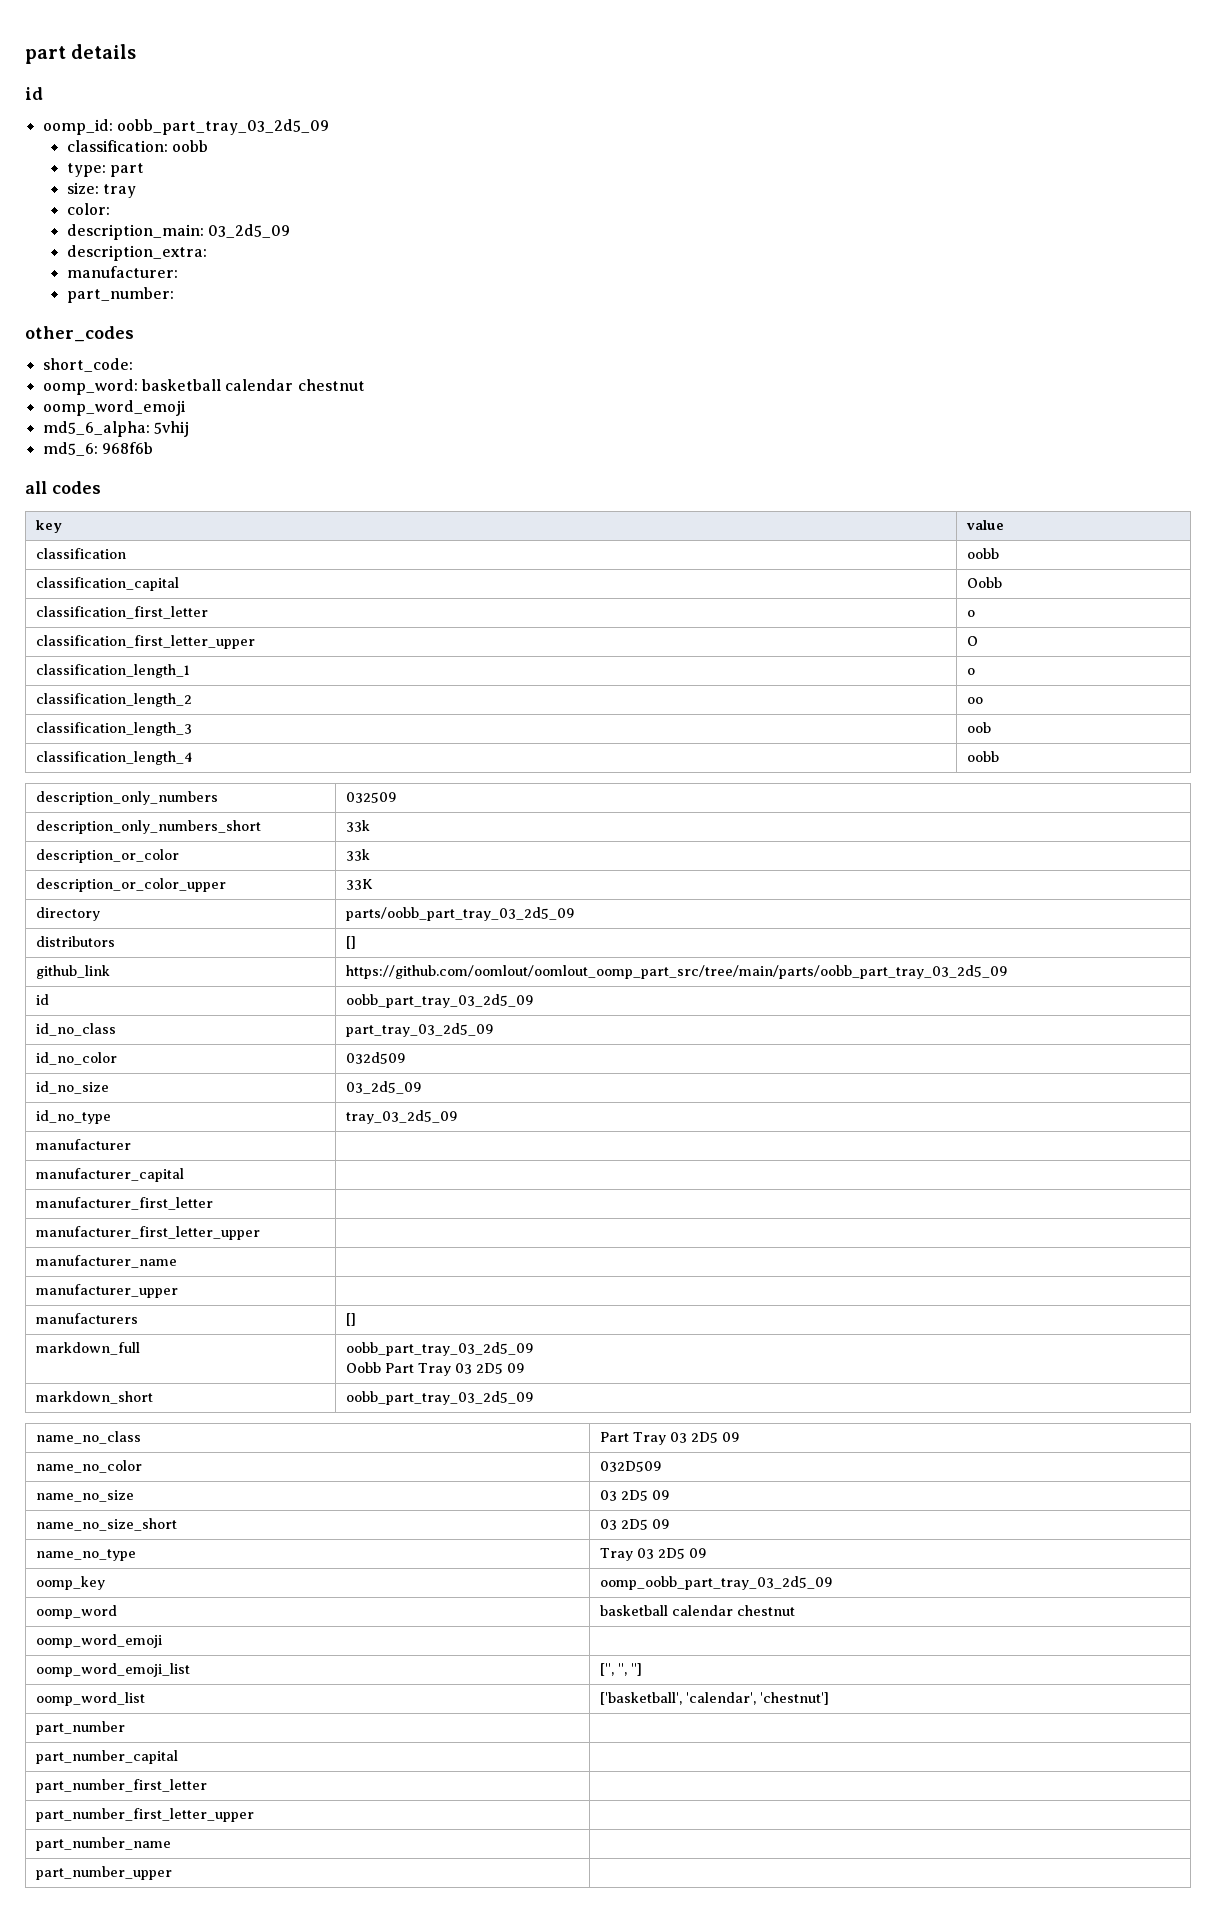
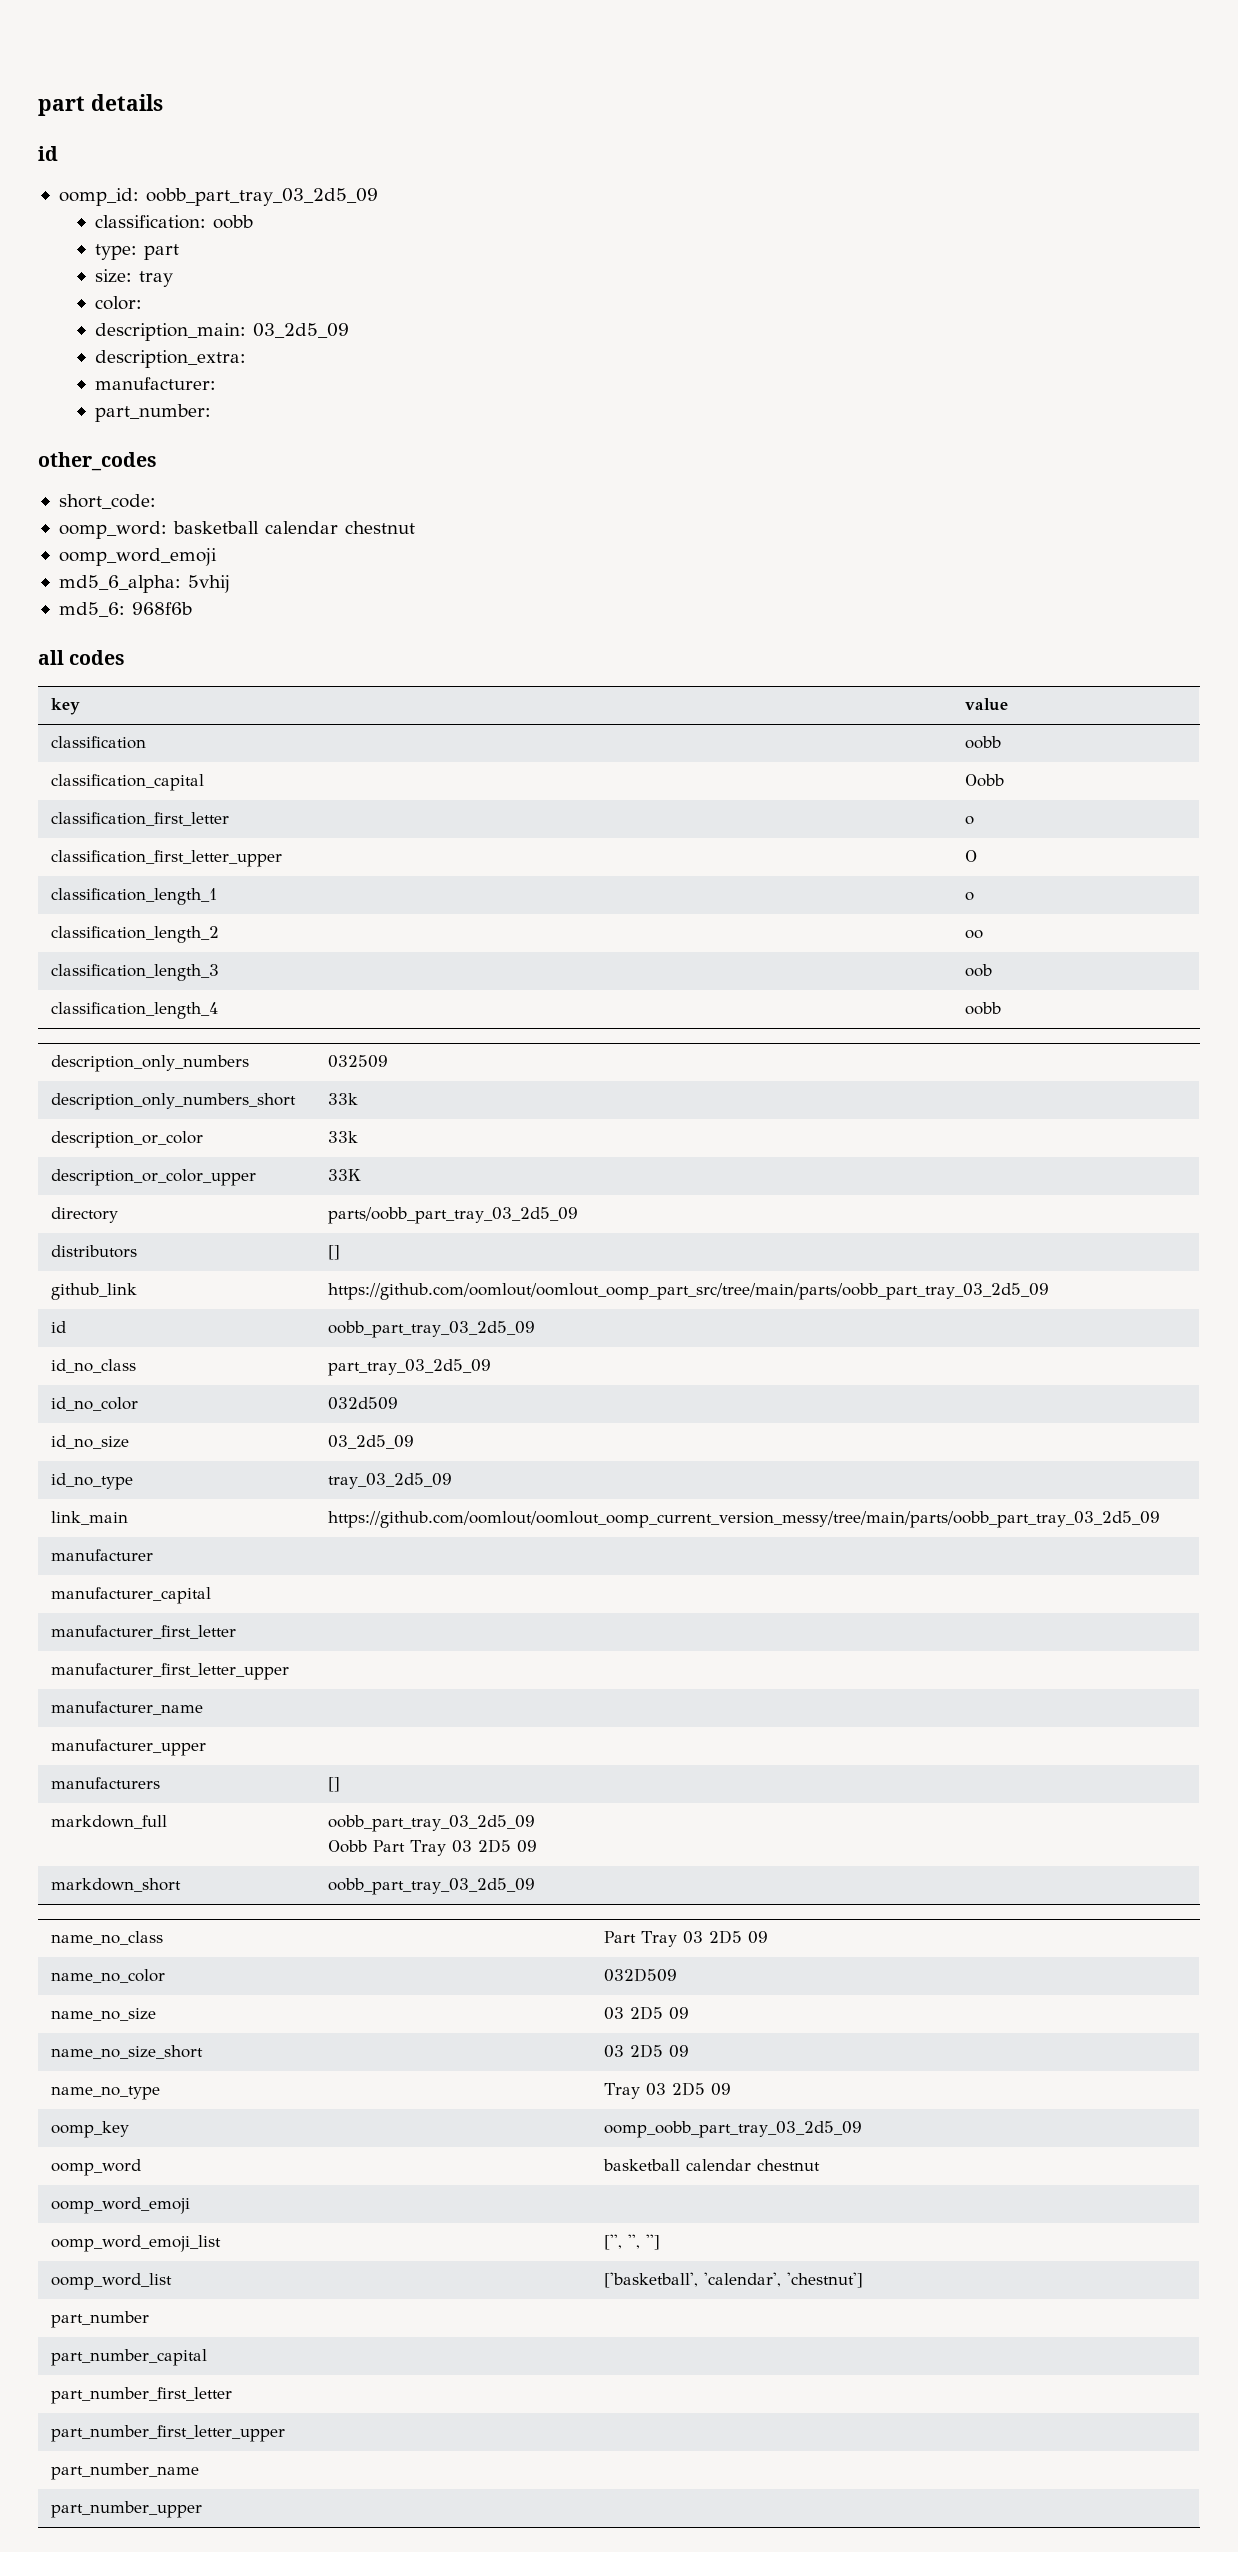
+ link_main | https://github.com/oomlout/oomlout_oomp_current_version_messy/tree/main/parts/oobb_part_tray_03_2d5_09

